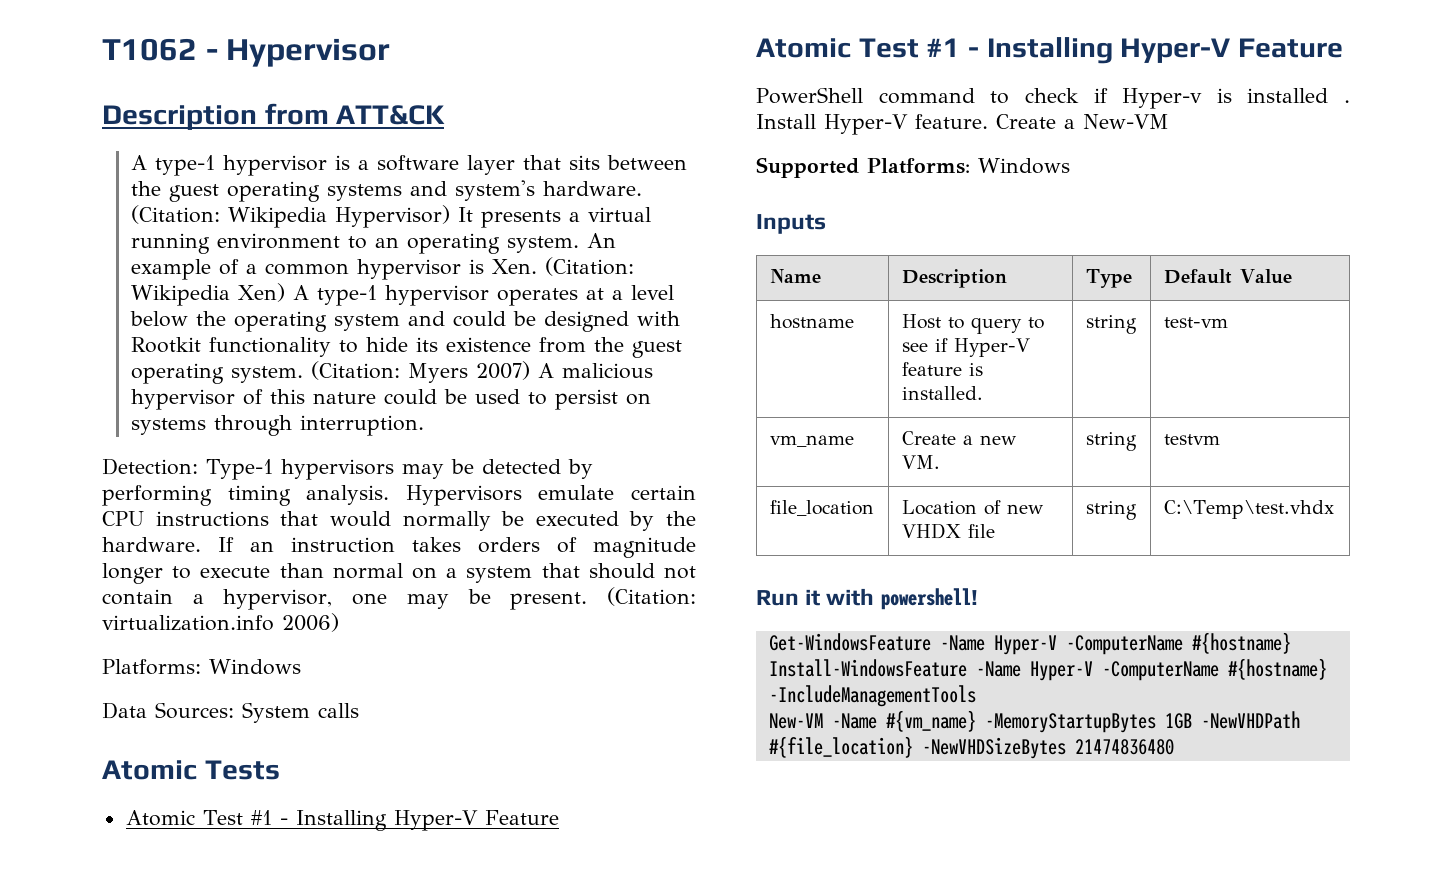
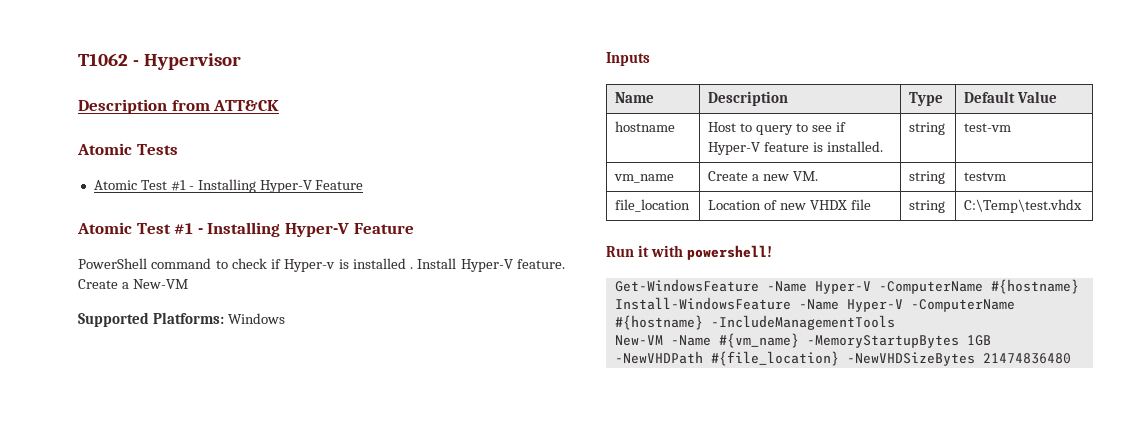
- A type-1 hypervisor is a software layer that sits between the guest operating systems and system's hardware. (Citation: Wikipedia Hypervisor) It presents a virtual running environment to an operating system. An example of a common hypervisor is Xen. (Citation: Wikipedia Xen) A type-1 hypervisor operates at a level below the operating system and could be designed with Rootkit functionality to hide its existence from the guest operating system. (Citation: Myers 2007) A malicious hypervisor of this nature could be used to persist on systems through interruption.
- Detection: Type-1 hypervisors may be detected by performing timing analysis. Hypervisors emulate certain CPU instructions that would normally be executed by the hardware. If an instruction takes orders of magnitude longer to execute than normal on a system that should not contain a hypervisor, one may be present. (Citation: virtualization.info 2006)
- Platforms: Windows
- Data Sources: System calls

